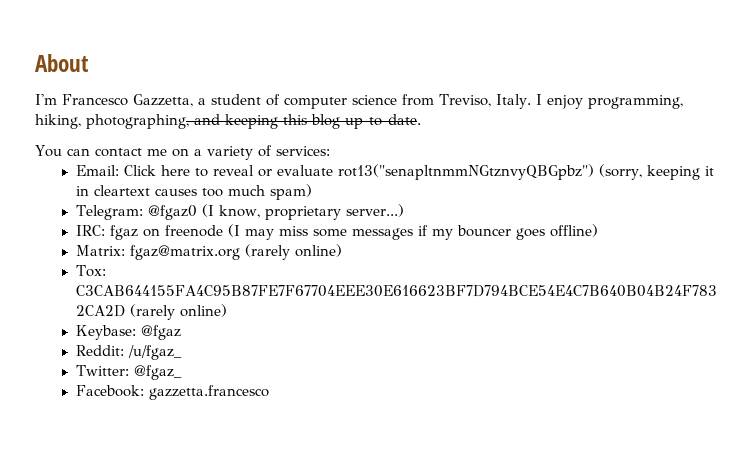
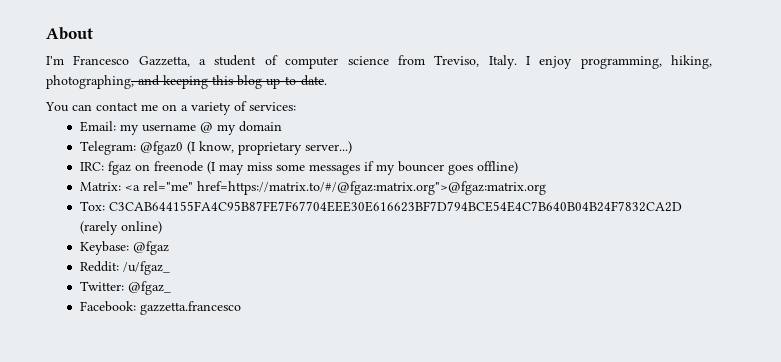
- Email: Click here to reveal or evaluate rot13("senapltnmmNGtznvyQBGpbz") (sorry, keeping it in cleartext causes too much spam)
+ Email: my username @ my domain
- Matrix: fgaz@matrix.org (rarely online)
+ Matrix: <a rel="me" href=https://matrix.to/#/@fgaz:matrix.org">@fgaz:matrix.org

